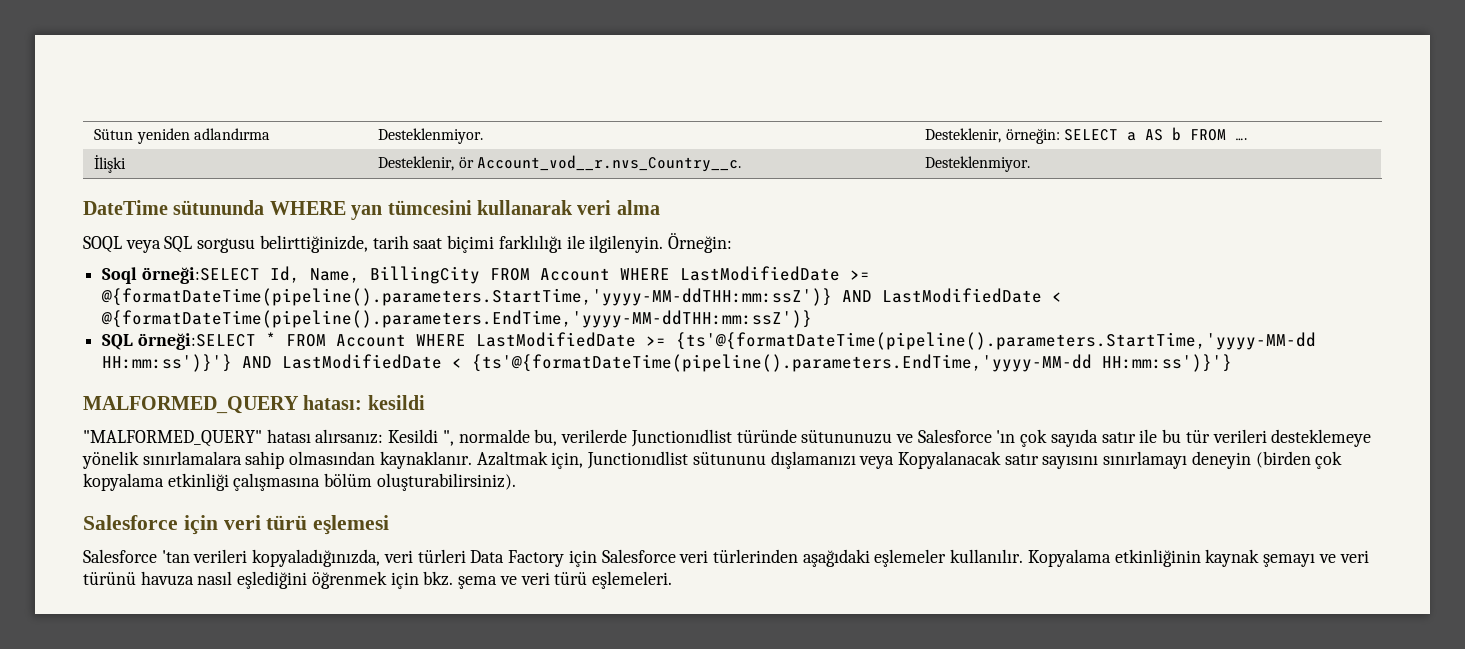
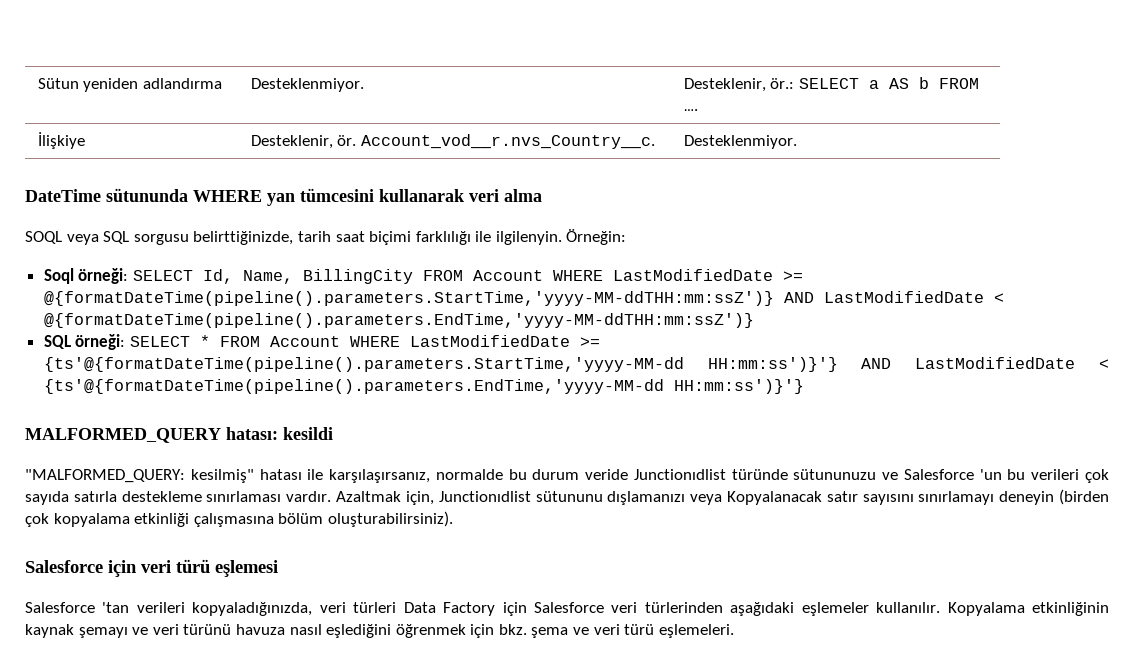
- Sütun yeniden adlandırma | Desteklenmiyor. | Desteklenir, örneğin: SELECT a AS b FROM ….
+ Sütun yeniden adlandırma | Desteklenmiyor. | Desteklenir, ör.: SELECT a AS b FROM ….
- İlişki | Desteklenir, ör Account_vod__r.nvs_Country__c. | Desteklenmiyor.
+ İlişkiye | Desteklenir, ör. Account_vod__r.nvs_Country__c. | Desteklenmiyor.
- Soql örneği:SELECT Id, Name, BillingCity FROM Account WHERE LastModifiedDate >= @{formatDateTime(pipeline().parameters.StartTime,'yyyy-MM-ddTHH:mm:ssZ')} AND LastModifiedDate < @{formatDateTime(pipeline().parameters.EndTime,'yyyy-MM-ddTHH:mm:ssZ')}
+ Soql örneği: SELECT Id, Name, BillingCity FROM Account WHERE LastModifiedDate >= @{formatDateTime(pipeline().parameters.StartTime,'yyyy-MM-ddTHH:mm:ssZ')} AND LastModifiedDate < @{formatDateTime(pipeline().parameters.EndTime,'yyyy-MM-ddTHH:mm:ssZ')}
- SQL örneği:SELECT * FROM Account WHERE LastModifiedDate >= {ts'@{formatDateTime(pipeline().parameters.StartTime,'yyyy-MM-dd HH:mm:ss')}'} AND LastModifiedDate < {ts'@{formatDateTime(pipeline().parameters.EndTime,'yyyy-MM-dd HH:mm:ss')}'}
+ SQL örneği: SELECT * FROM Account WHERE LastModifiedDate >= {ts'@{formatDateTime(pipeline().parameters.StartTime,'yyyy-MM-dd HH:mm:ss')}'} AND LastModifiedDate < {ts'@{formatDateTime(pipeline().parameters.EndTime,'yyyy-MM-dd HH:mm:ss')}'}
- "MALFORMED_QUERY" hatası alırsanız: Kesildi ", normalde bu, verilerde Junctionıdlist türünde sütununuzu ve Salesforce 'ın çok sayıda satır ile bu tür verileri desteklemeye yönelik sınırlamalara sahip olmasından kaynaklanır.
+ "MALFORMED_QUERY: kesilmiş" hatası ile karşılaşırsanız, normalde bu durum veride Junctionıdlist türünde sütununuzu ve Salesforce 'un bu verileri çok sayıda satırla destekleme sınırlaması vardır.

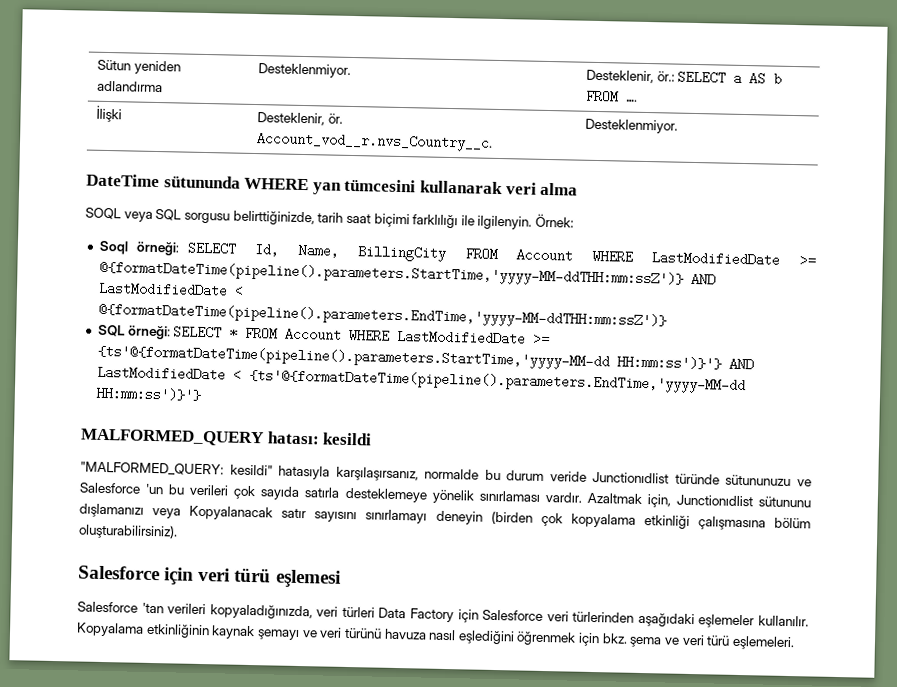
- İlişkiye | Desteklenir, ör. Account_vod__r.nvs_Country__c. | Desteklenmiyor.
+ İlişki | Desteklenir, ör. Account_vod__r.nvs_Country__c. | Desteklenmiyor.
- Örneğin:
+ Örnek:
- "MALFORMED_QUERY: kesilmiş" hatası ile karşılaşırsanız, normalde bu durum veride Junctionıdlist türünde sütununuzu ve Salesforce 'un bu verileri çok sayıda satırla destekleme sınırlaması vardır.
+ "MALFORMED_QUERY: kesildi" hatasıyla karşılaşırsanız, normalde bu durum veride Junctionıdlist türünde sütununuzu ve Salesforce 'un bu verileri çok sayıda satırla desteklemeye yönelik sınırlaması vardır.

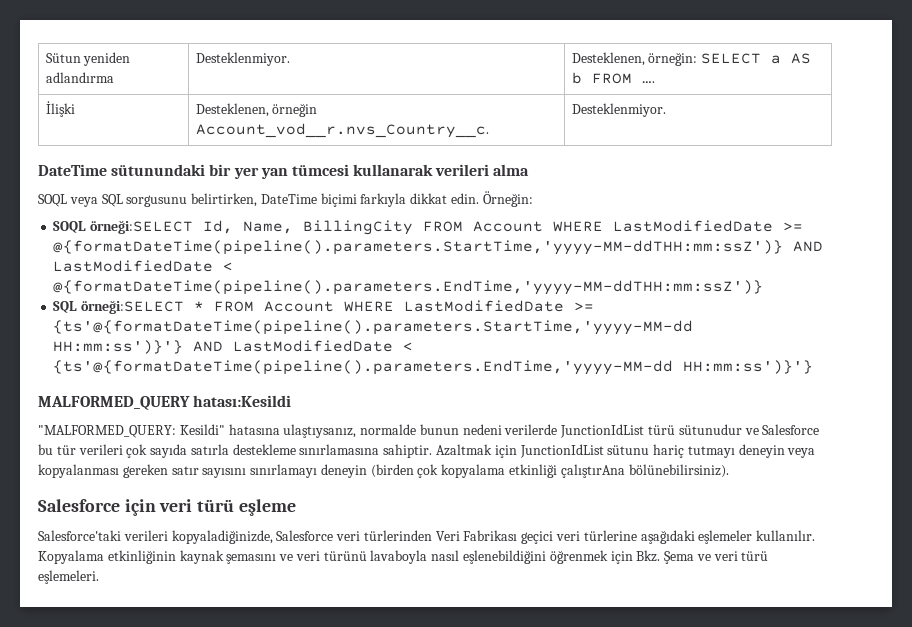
- Sütun yeniden adlandırma | Desteklenmiyor. | Desteklenir, ör.: SELECT a AS b FROM ….
+ Sütun yeniden adlandırma | Desteklenmiyor. | Desteklenen, örneğin: SELECT a AS b FROM ….
- İlişki | Desteklenir, ör. Account_vod__r.nvs_Country__c. | Desteklenmiyor.
+ İlişki | Desteklenen, örneğin Account_vod__r.nvs_Country__c. | Desteklenmiyor.
- DateTime sütununda WHERE yan tümcesini kullanarak veri alma
- SOQL veya SQL sorgusu belirttiğinizde, tarih saat biçimi farklılığı ile ilgilenyin. Örnek:
- Soql örneği: SELECT Id, Name, BillingCity FROM Account WHERE LastModifiedDate >= @{formatDateTime(pipeline().parameters.StartTime,'yyyy-MM-ddTHH:mm:ssZ')} AND LastModifiedDate < @{formatDateTime(pipeline().parameters.EndTime,'yyyy-MM-ddTHH:mm:ssZ')}
+ DateTime sütunundaki bir yer yan tümcesi kullanarak verileri alma
+ SOQL veya SQL sorgusunu belirtirken, DateTime biçimi farkıyla dikkat edin. Örneğin:
+ SOQL örneği:SELECT Id, Name, BillingCity FROM Account WHERE LastModifiedDate >= @{formatDateTime(pipeline().parameters.StartTime,'yyyy-MM-ddTHH:mm:ssZ')} AND LastModifiedDate < @{formatDateTime(pipeline().parameters.EndTime,'yyyy-MM-ddTHH:mm:ssZ')}
- SQL örneği: SELECT * FROM Account WHERE LastModifiedDate >= {ts'@{formatDateTime(pipeline().parameters.StartTime,'yyyy-MM-dd HH:mm:ss')}'} AND LastModifiedDate < {ts'@{formatDateTime(pipeline().parameters.EndTime,'yyyy-MM-dd HH:mm:ss')}'}
+ SQL örneği:SELECT * FROM Account WHERE LastModifiedDate >= {ts'@{formatDateTime(pipeline().parameters.StartTime,'yyyy-MM-dd HH:mm:ss')}'} AND LastModifiedDate < {ts'@{formatDateTime(pipeline().parameters.EndTime,'yyyy-MM-dd HH:mm:ss')}'}
- MALFORMED_QUERY hatası: kesildi
+ MALFORMED_QUERY hatası:Kesildi
- "MALFORMED_QUERY: kesildi" hatasıyla karşılaşırsanız, normalde bu durum veride Junctionıdlist türünde sütununuzu ve Salesforce 'un bu verileri çok sayıda satırla desteklemeye yönelik sınırlaması vardır. Azaltmak için, Junctionıdlist sütununu dışlamanızı veya Kopyalanacak satır sayısını sınırlamayı deneyin (birden çok kopyalama etkinliği çalışmasına bölüm oluşturabilirsiniz).
+ "MALFORMED_QUERY: Kesildi" hatasına ulaştıysanız, normalde bunun nedeni verilerde JunctionIdList türü sütunudur ve Salesforce bu tür verileri çok sayıda satırla destekleme sınırlamasına sahiptir. Azaltmak için JunctionIdList sütunu hariç tutmayı deneyin veya kopyalanması gereken satır sayısını sınırlamayı deneyin (birden çok kopyalama etkinliği çalıştırAna bölünebilirsiniz).
- Salesforce için veri türü eşlemesi
- Salesforce 'tan verileri kopyaladığınızda, veri türleri Data Factory için Salesforce veri türlerinden aşağıdaki eşlemeler kullanılır.
+ Salesforce için veri türü eşleme
+ Salesforce'taki verileri kopyaladiğinizde, Salesforce veri türlerinden Veri Fabrikası geçici veri türlerine aşağıdaki eşlemeler kullanılır.
- Kopyalama etkinliğinin kaynak şemayı ve veri türünü havuza nasıl eşlediğini öğrenmek için bkz. şema ve veri türü eşlemeleri.
+ Kopyalama etkinliğinin kaynak şemasını ve veri türünü lavaboyla nasıl eşlenebildiğini öğrenmek için Bkz. Şema ve veri türü eşlemeleri.

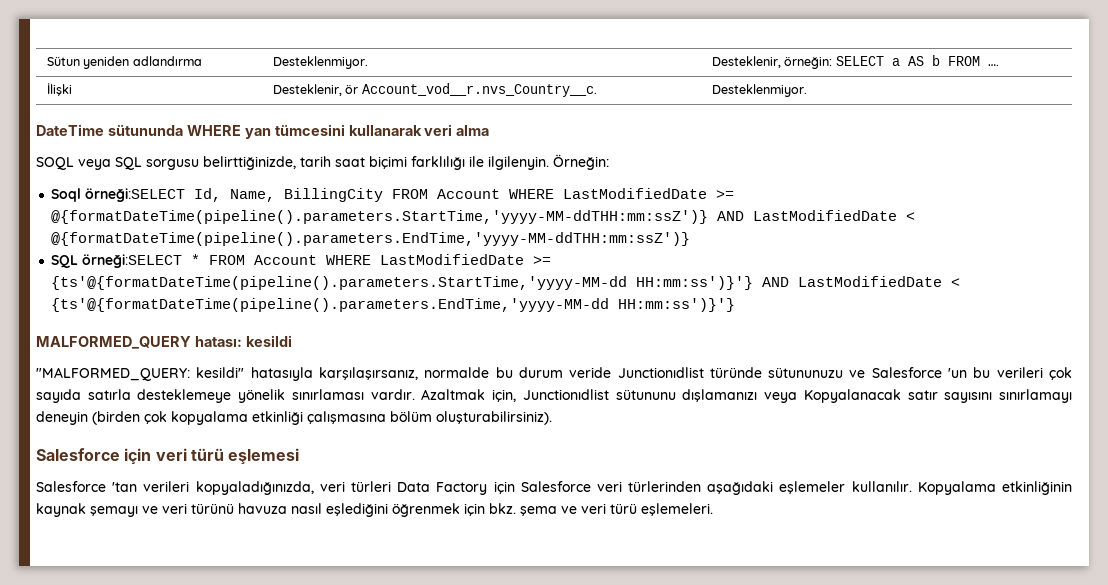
- Sütun yeniden adlandırma | Desteklenmiyor. | Desteklenen, örneğin: SELECT a AS b FROM ….
+ Sütun yeniden adlandırma | Desteklenmiyor. | Desteklenir, örneğin: SELECT a AS b FROM ….
- İlişki | Desteklenen, örneğin Account_vod__r.nvs_Country__c. | Desteklenmiyor.
+ İlişki | Desteklenir, ör Account_vod__r.nvs_Country__c. | Desteklenmiyor.
- DateTime sütunundaki bir yer yan tümcesi kullanarak verileri alma
- SOQL veya SQL sorgusunu belirtirken, DateTime biçimi farkıyla dikkat edin.
+ DateTime sütununda WHERE yan tümcesini kullanarak veri alma
+ SOQL veya SQL sorgusu belirttiğinizde, tarih saat biçimi farklılığı ile ilgilenyin.
- SOQL örneği:SELECT Id, Name, BillingCity FROM Account WHERE LastModifiedDate >= @{formatDateTime(pipeline().parameters.StartTime,'yyyy-MM-ddTHH:mm:ssZ')} AND LastModifiedDate < @{formatDateTime(pipeline().parameters.EndTime,'yyyy-MM-ddTHH:mm:ssZ')}
+ Soql örneği:SELECT Id, Name, BillingCity FROM Account WHERE LastModifiedDate >= @{formatDateTime(pipeline().parameters.StartTime,'yyyy-MM-ddTHH:mm:ssZ')} AND LastModifiedDate < @{formatDateTime(pipeline().parameters.EndTime,'yyyy-MM-ddTHH:mm:ssZ')}
- MALFORMED_QUERY hatası:Kesildi
+ MALFORMED_QUERY hatası: kesildi
- "MALFORMED_QUERY: Kesildi" hatasına ulaştıysanız, normalde bunun nedeni verilerde JunctionIdList türü sütunudur ve Salesforce bu tür verileri çok sayıda satırla destekleme sınırlamasına sahiptir. Azaltmak için JunctionIdList sütunu hariç tutmayı deneyin veya kopyalanması gereken satır sayısını sınırlamayı deneyin (birden çok kopyalama etkinliği çalıştırAna bölünebilirsiniz).
+ "MALFORMED_QUERY: kesildi" hatasıyla karşılaşırsanız, normalde bu durum veride Junctionıdlist türünde sütununuzu ve Salesforce 'un bu verileri çok sayıda satırla desteklemeye yönelik sınırlaması vardır. Azaltmak için, Junctionıdlist sütununu dışlamanızı veya Kopyalanacak satır sayısını sınırlamayı deneyin (birden çok kopyalama etkinliği çalışmasına bölüm oluşturabilirsiniz).
- Salesforce için veri türü eşleme
- Salesforce'taki verileri kopyaladiğinizde, Salesforce veri türlerinden Veri Fabrikası geçici veri türlerine aşağıdaki eşlemeler kullanılır.
+ Salesforce için veri türü eşlemesi
+ Salesforce 'tan verileri kopyaladığınızda, veri türleri Data Factory için Salesforce veri türlerinden aşağıdaki eşlemeler kullanılır.
- Kopyalama etkinliğinin kaynak şemasını ve veri türünü lavaboyla nasıl eşlenebildiğini öğrenmek için Bkz. Şema ve veri türü eşlemeleri.
+ Kopyalama etkinliğinin kaynak şemayı ve veri türünü havuza nasıl eşlediğini öğrenmek için bkz. şema ve veri türü eşlemeleri.

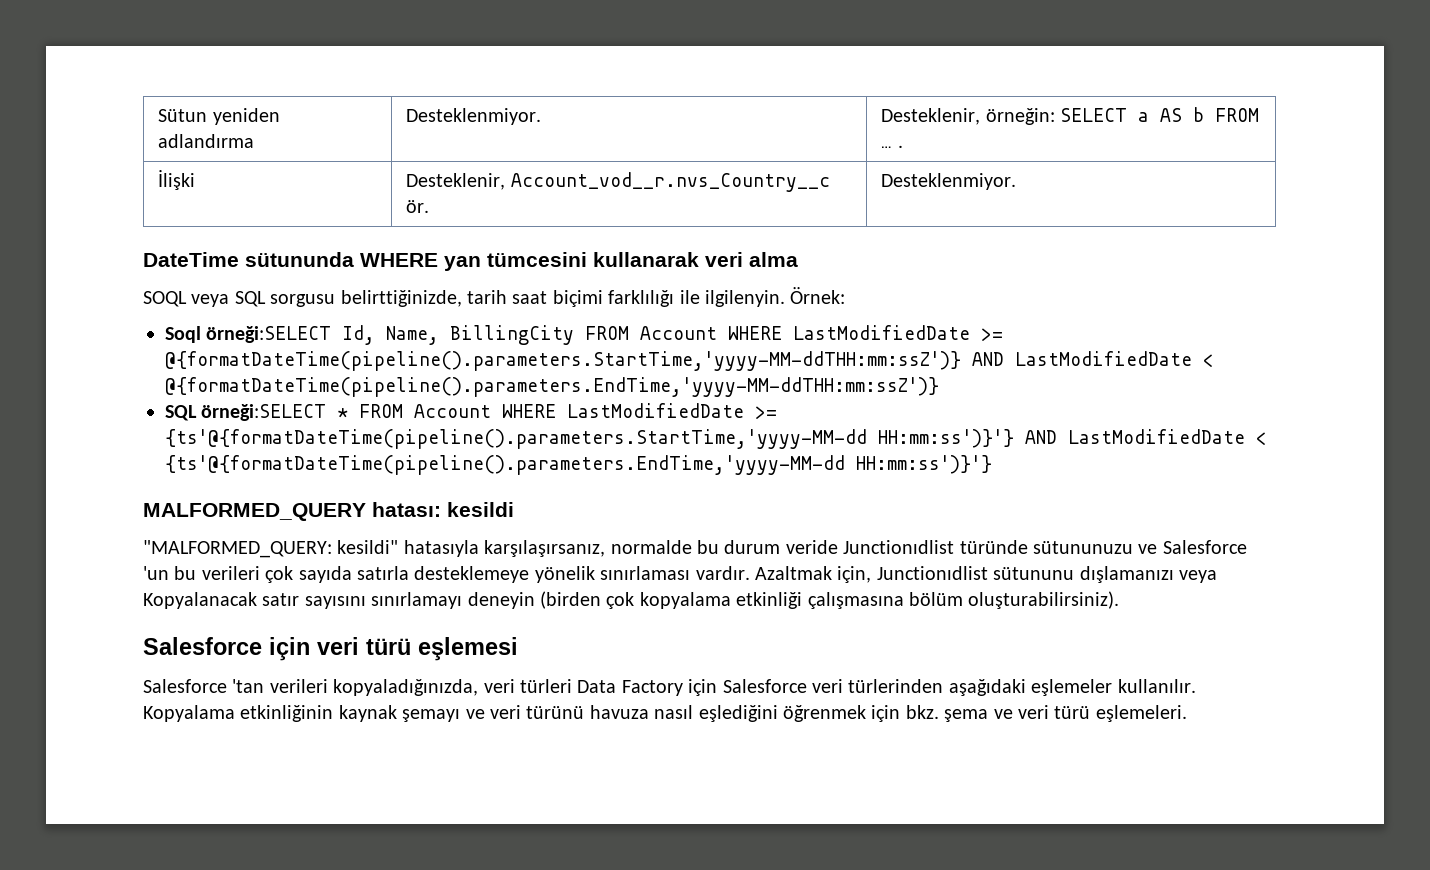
- Sütun yeniden adlandırma | Desteklenmiyor. | Desteklenir, örneğin: SELECT a AS b FROM ….
+ Sütun yeniden adlandırma | Desteklenmiyor. | Desteklenir, örneğin: SELECT a AS b FROM … .
- İlişki | Desteklenir, ör Account_vod__r.nvs_Country__c. | Desteklenmiyor.
+ İlişki | Desteklenir, Account_vod__r.nvs_Country__c ör. | Desteklenmiyor.
- Örneğin:
+ Örnek:

